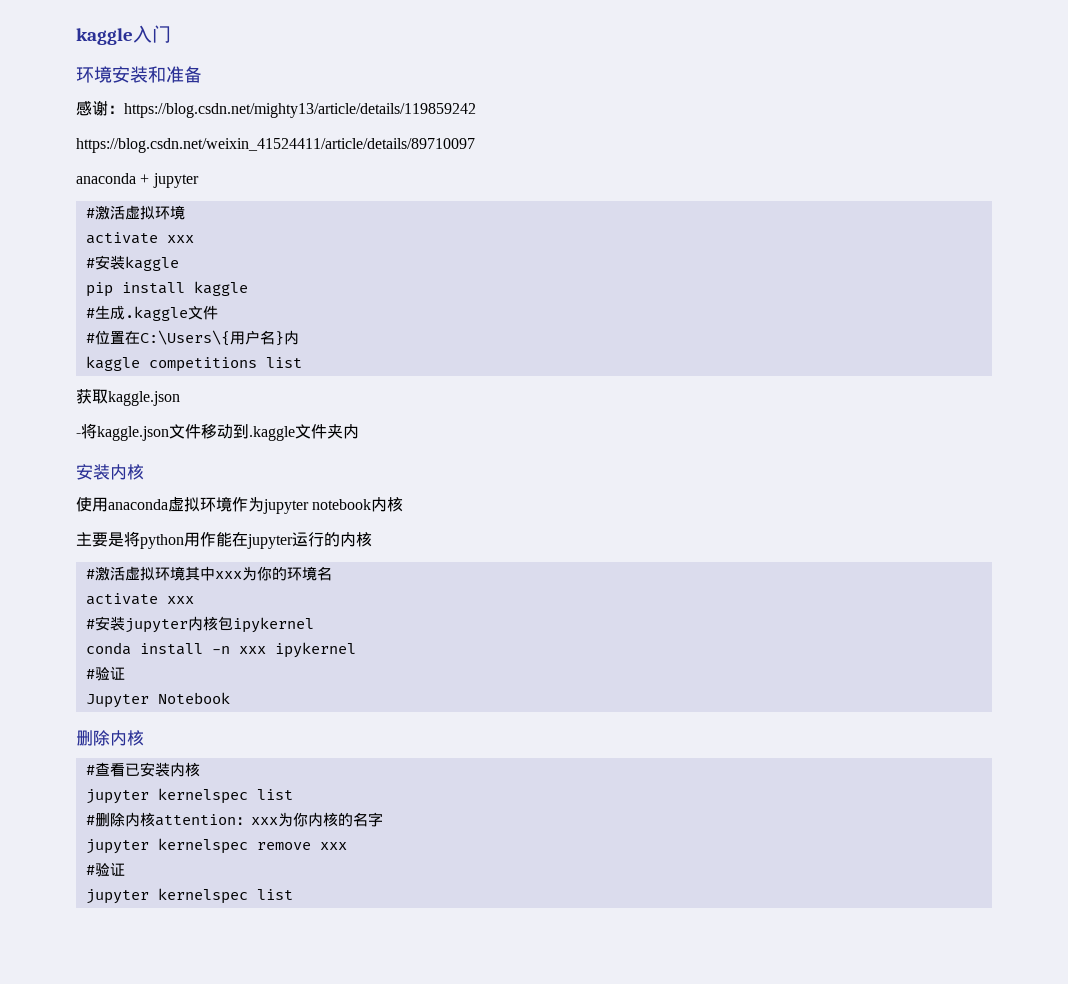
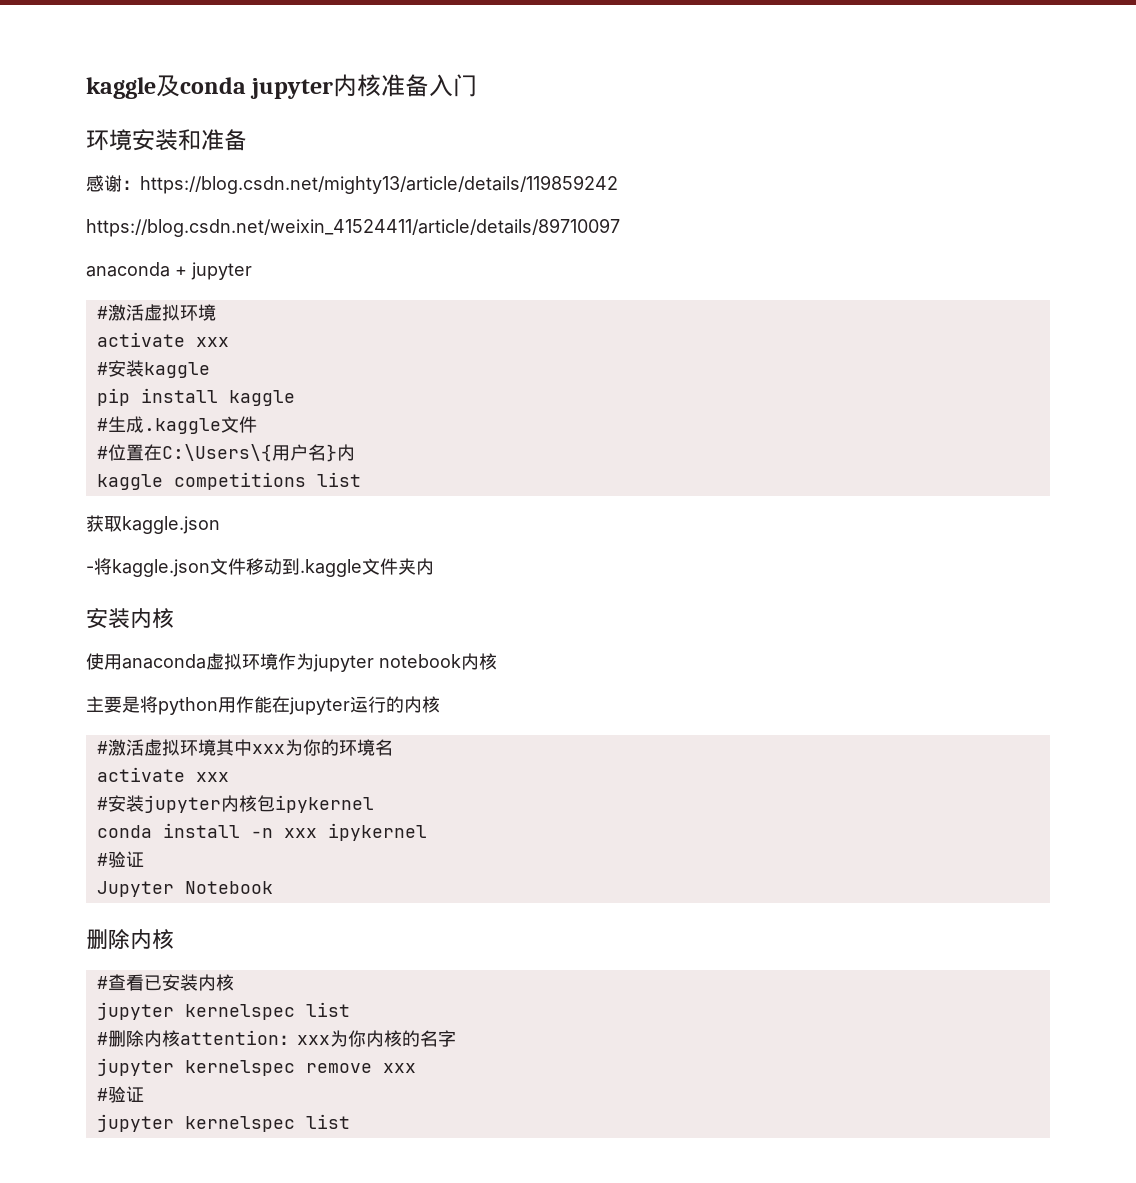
- kaggle入门
+ kaggle及conda jupyter内核准备入门

